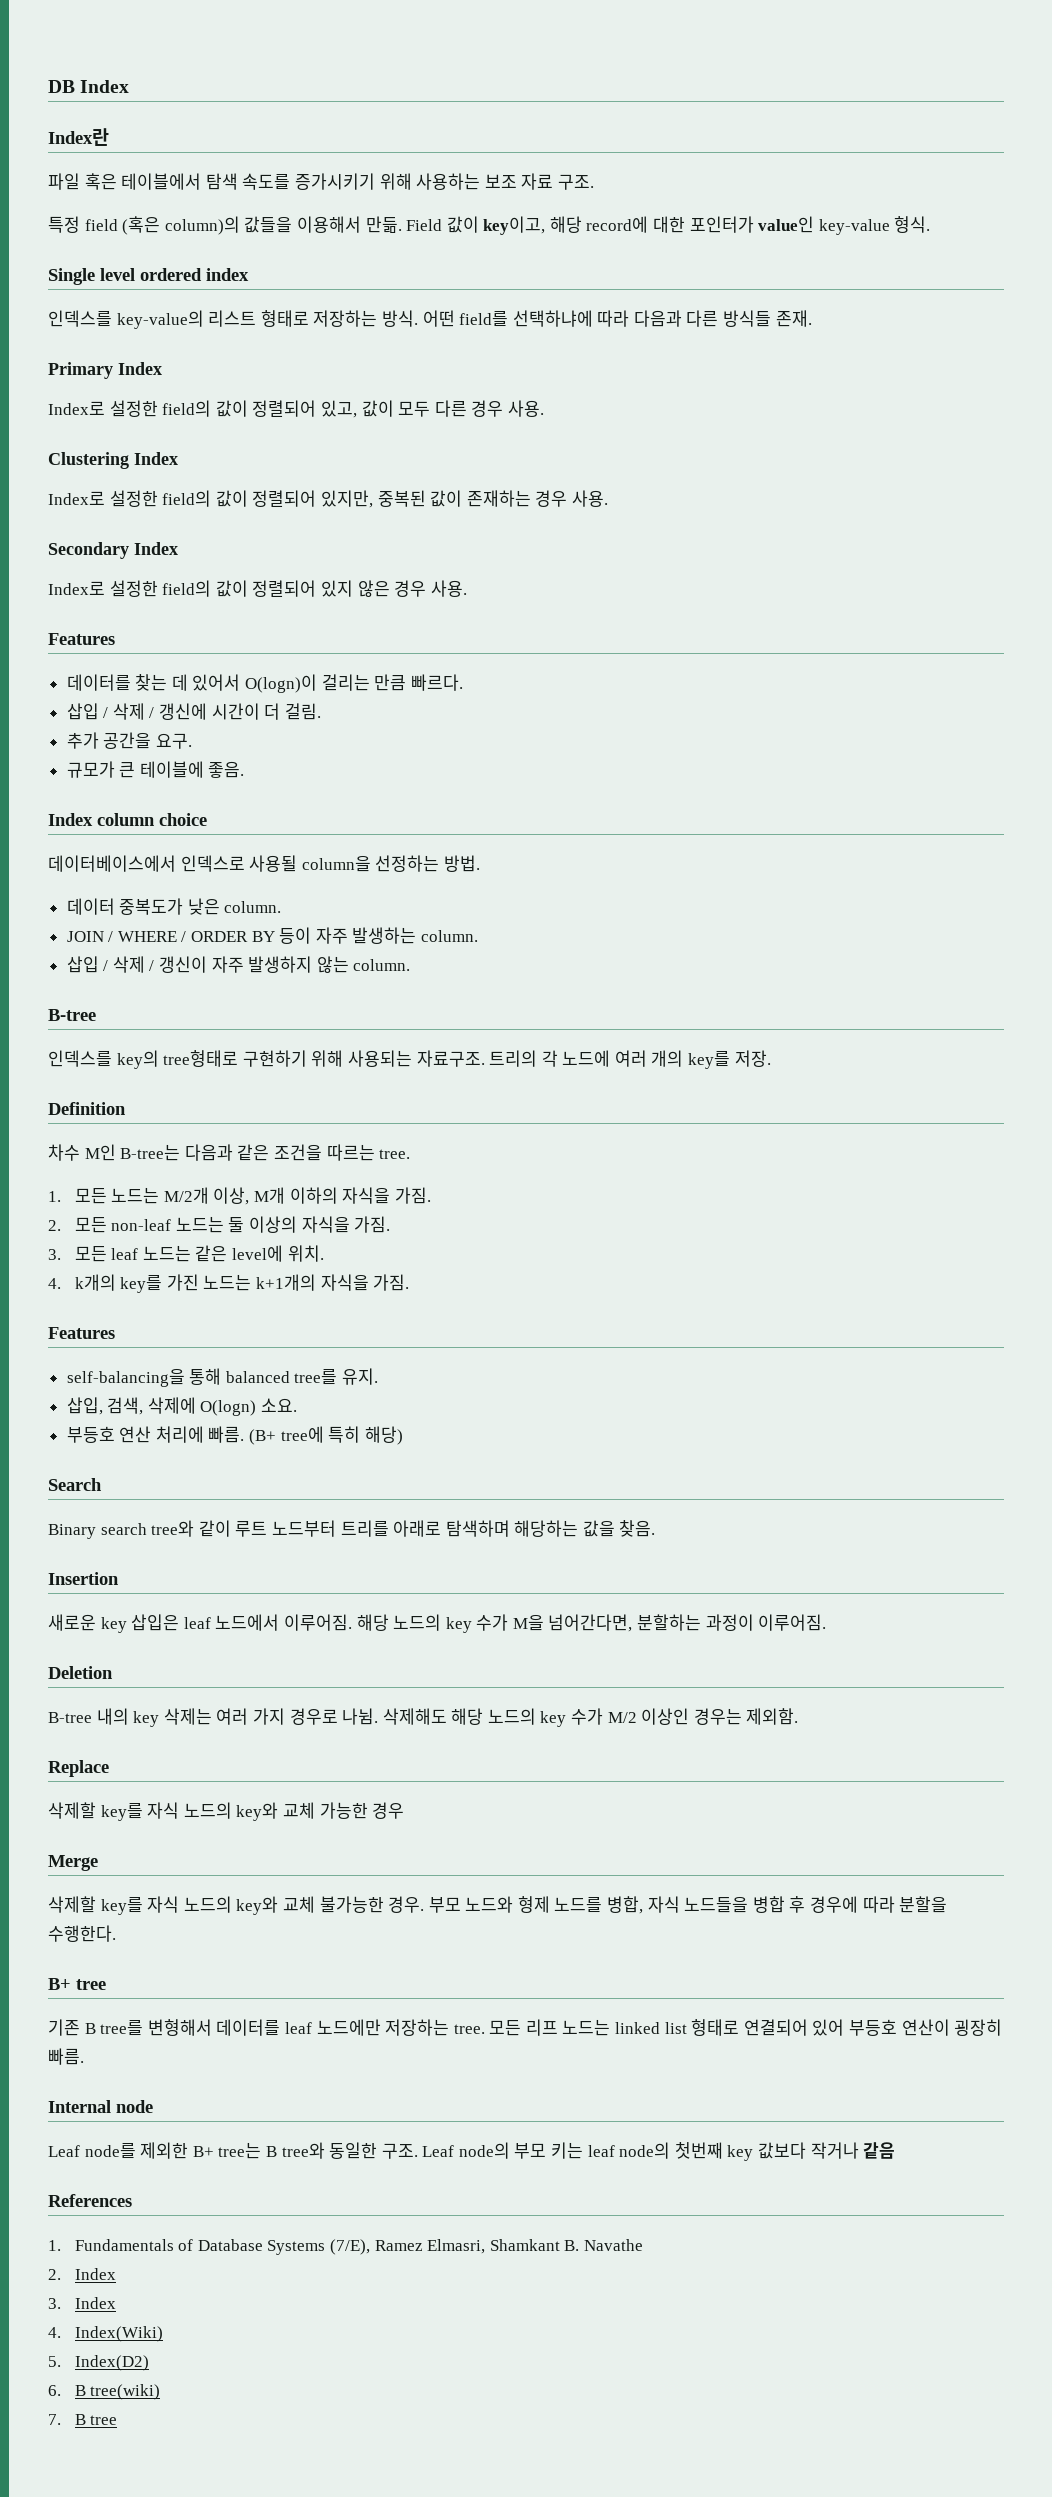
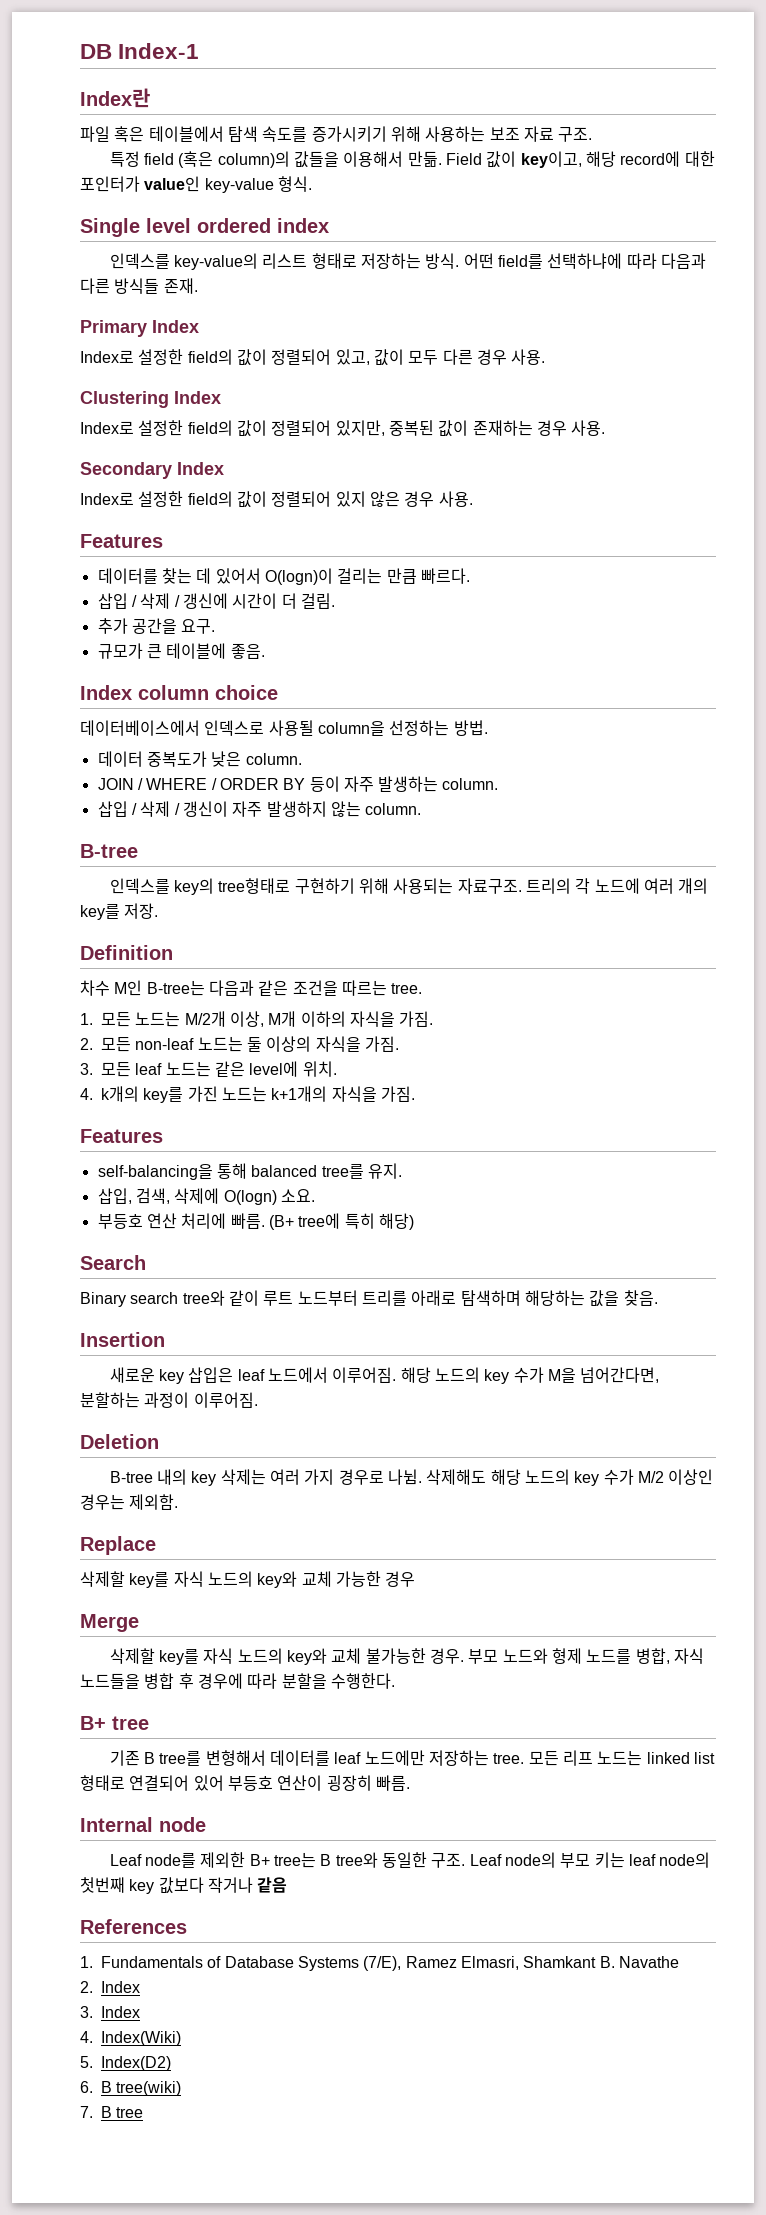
- DB Index
+ DB Index-1

